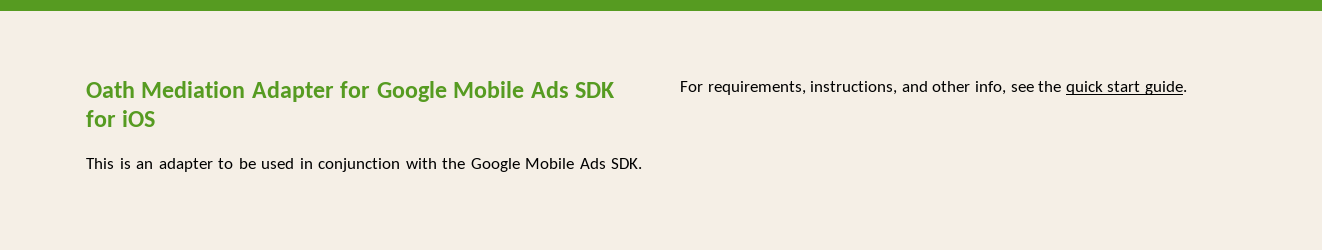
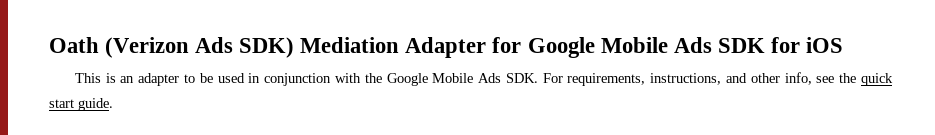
- Oath Mediation Adapter for Google Mobile Ads SDK for iOS
+ Oath (Verizon Ads SDK) Mediation Adapter for Google Mobile Ads SDK for iOS

